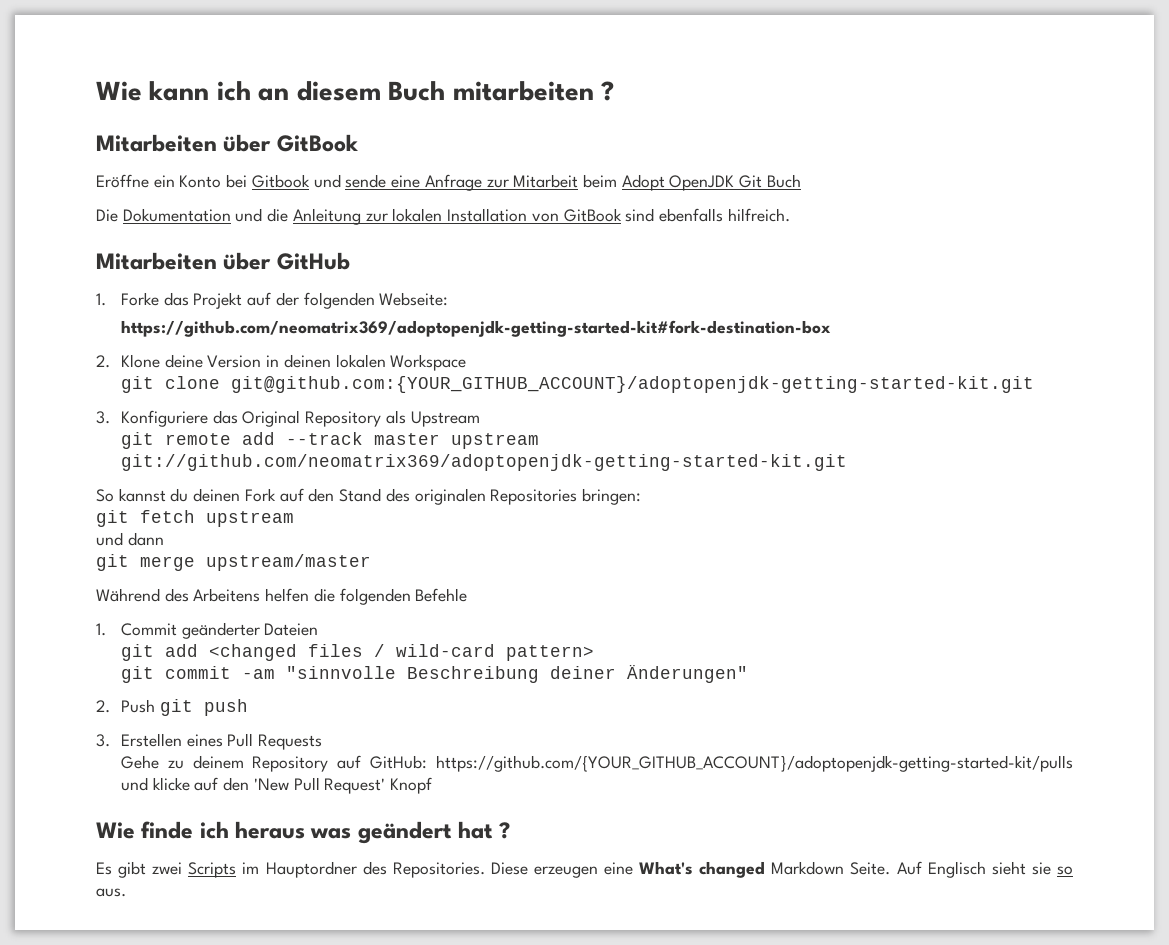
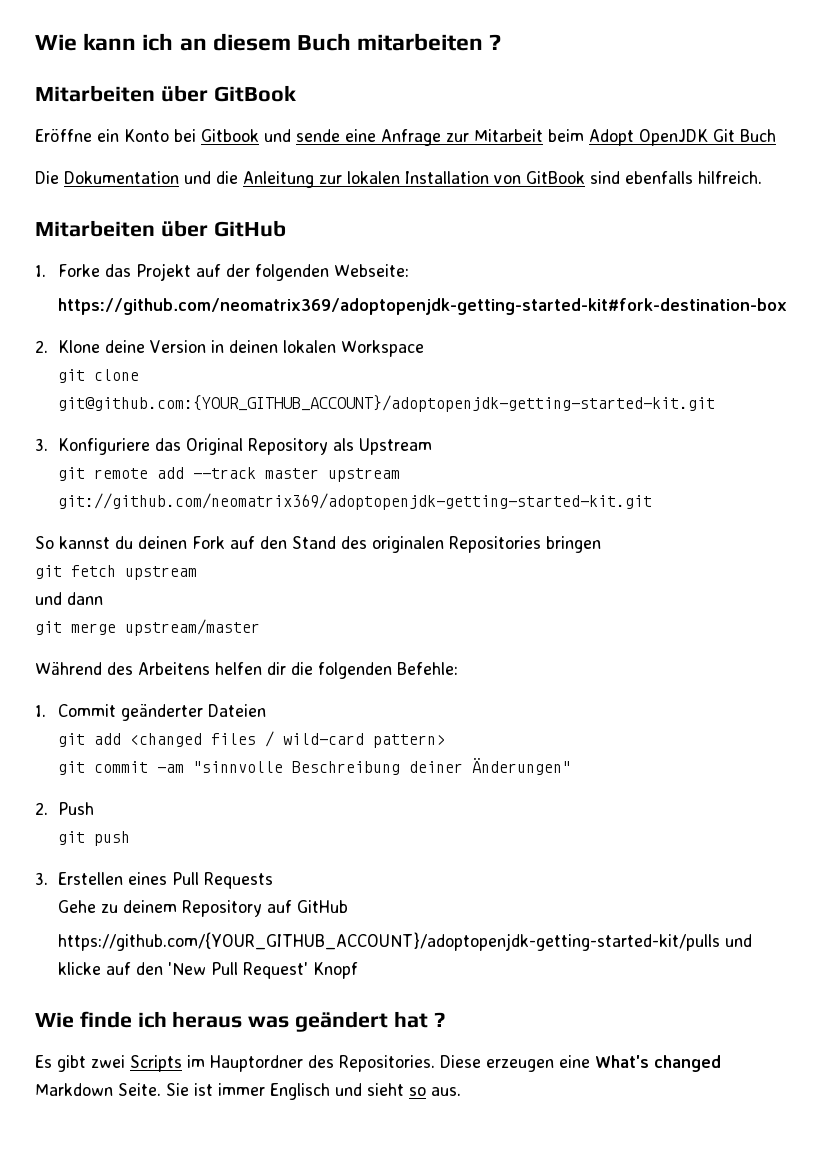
- So kannst du deinen Fork auf den Stand des originalen Repositories bringen:
+ So kannst du deinen Fork auf den Stand des originalen Repositories bringen
- Während des Arbeitens helfen die folgenden Befehle
+ Während des Arbeitens helfen dir die folgenden Befehle:
- 2. Push git push
+ 2. Push
+ git push
- Gehe zu deinem Repository auf GitHub: https://github.com/{YOUR_GITHUB_ACCOUNT}/adoptopenjdk-getting-started-kit/pulls und klicke auf den 'New Pull Request' Knopf
+ Gehe zu deinem Repository auf GitHub
+ https://github.com/{YOUR_GITHUB_ACCOUNT}/adoptopenjdk-getting-started-kit/pulls und klicke auf den 'New Pull Request' Knopf
- Auf Englisch sieht sie so aus.
+ Sie ist immer Englisch und sieht so aus.

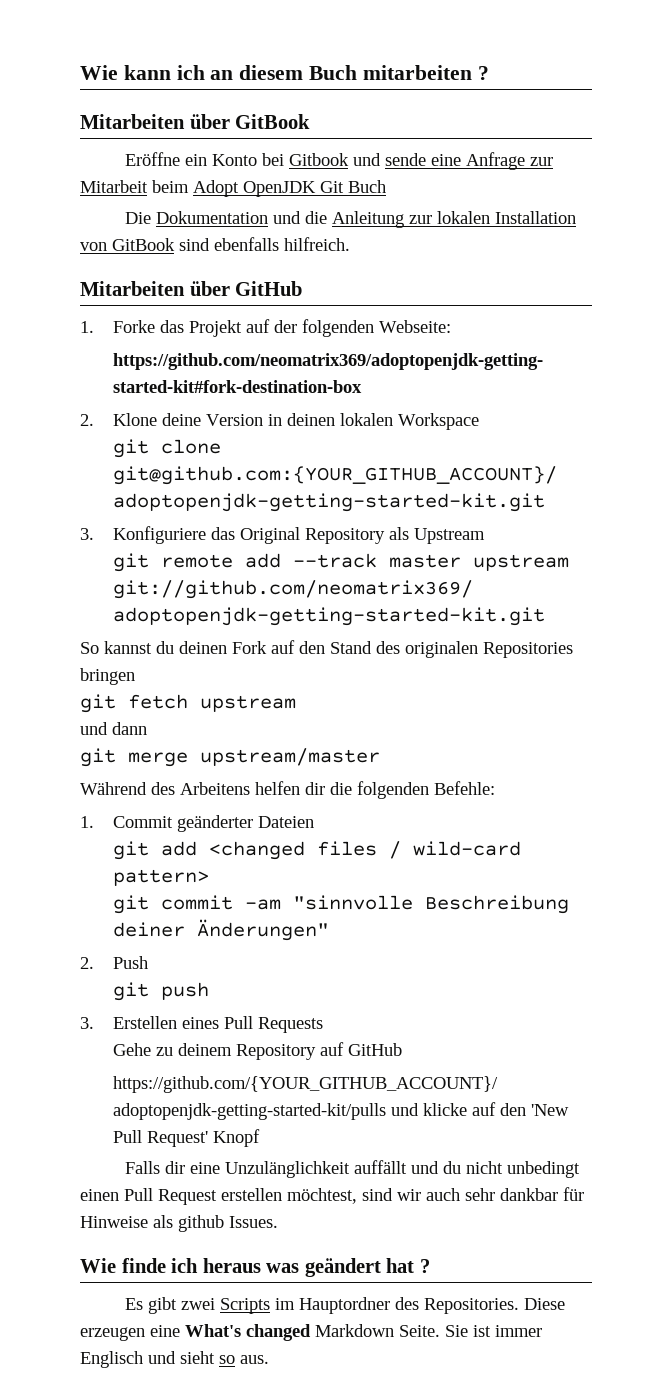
+ Falls dir eine Unzulänglichkeit auffällt und du nicht unbedingt einen Pull Request erstellen möchtest, sind wir auch sehr dankbar für Hinweise als github Issues.

